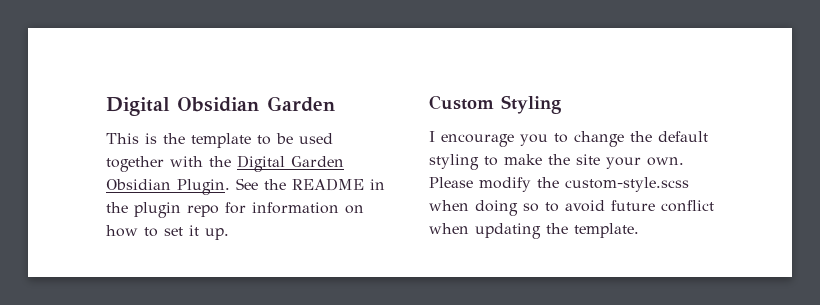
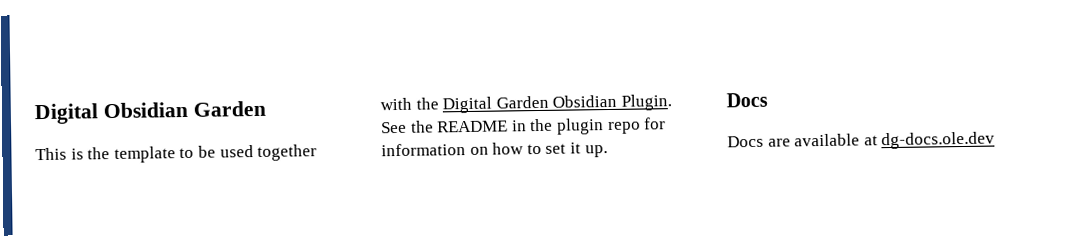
  See the README in the plugin repo for information on how to set it up.
- Custom Styling
- I encourage you to change the default styling to make the site your own. Please modify the custom-style.scss when doing so to avoid future conflict when updating the template.
+ Docs
+ Docs are available at dg-docs.ole.dev

